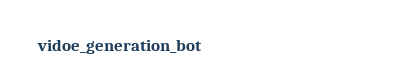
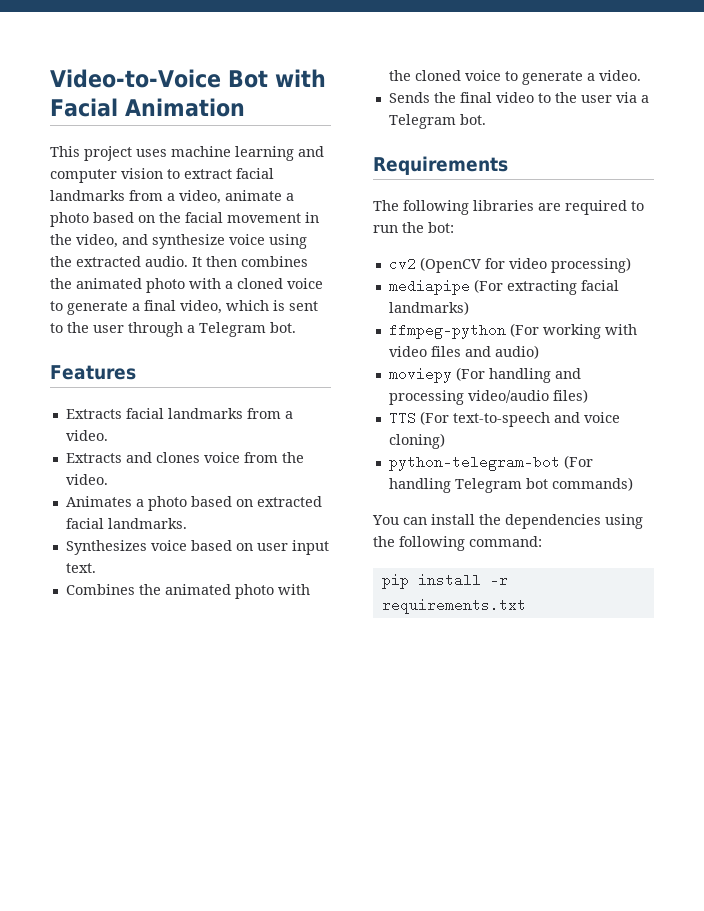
- vidoe_generation_bot
+ Video-to-Voice Bot with Facial Animation
+ This project uses machine learning and computer vision to extract facial landmarks from a video, animate a photo based on the facial movement in the video, and synthesize voice using the extracted audio. It then combines the animated photo with a cloned voice to generate a final video, which is sent to the user through a Telegram bot.
+ Features
+ Extracts facial landmarks from a video.
+ Extracts and clones voice from the video.
+ Animates a photo based on extracted facial landmarks.
+ Synthesizes voice based on user input text.
+ Combines the animated photo with the cloned voice to generate a video.
+ Sends the final video to the user via a Telegram bot.
+ Requirements
+ The following libraries are required to run the bot:
+ cv2 (OpenCV for video processing)
+ mediapipe (For extracting facial landmarks)
+ ffmpeg-python (For working with video files and audio)
+ moviepy (For handling and processing video/audio files)
+ TTS (For text-to-speech and voice cloning)
+ python-telegram-bot (For handling Telegram bot commands)
+ You can install the dependencies using the following command:
+ pip install -r requirements.txt

